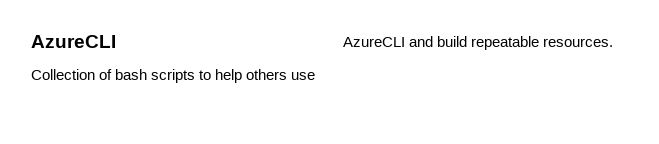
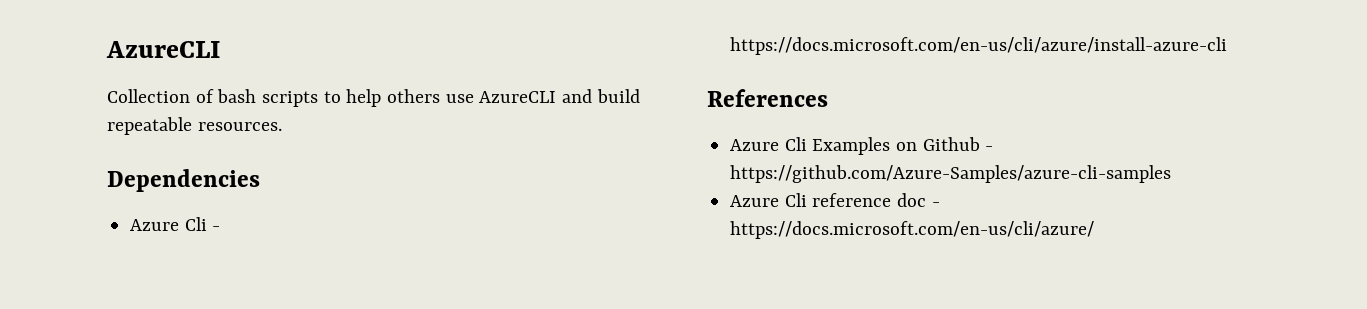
+ Dependencies
+ Azure Cli - https://docs.microsoft.com/en-us/cli/azure/install-azure-cli
+ References
+ Azure Cli Examples on Github - https://github.com/Azure-Samples/azure-cli-samples
+ Azure Cli reference doc - https://docs.microsoft.com/en-us/cli/azure/

